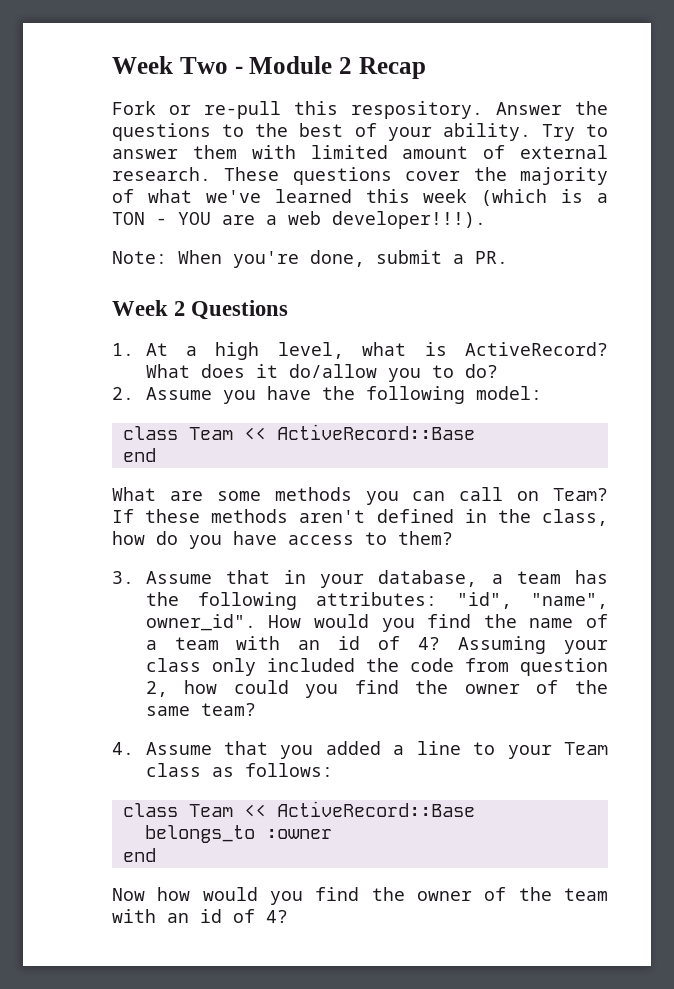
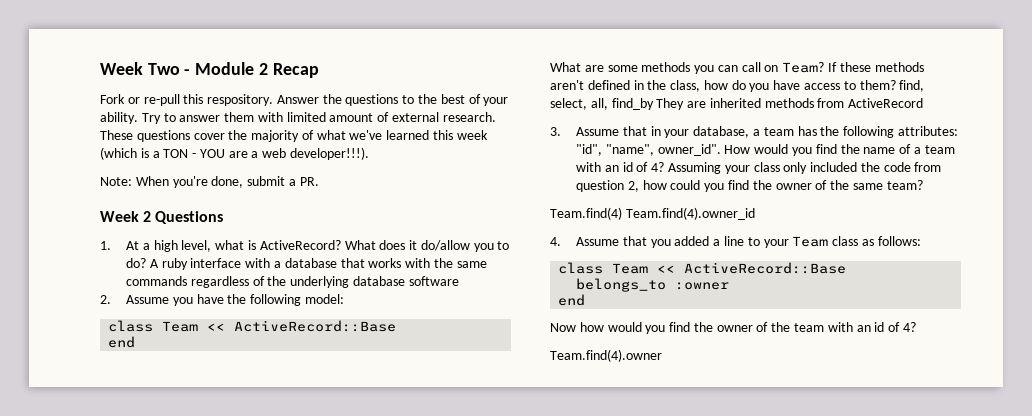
+ A ruby interface with a database that works with the same commands regardless of the underlying database software
- If these methods aren't defined in the class, how do you have access to them?
+ If these methods aren't defined in the class, how do you have access to them? find, select, all, find_by They are inherited methods from ActiveRecord
+ Team.find(4) Team.find(4).owner_id
+ Team.find(4).owner

